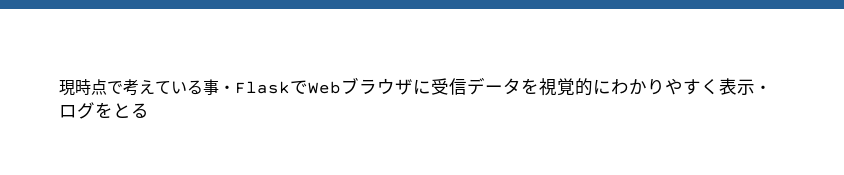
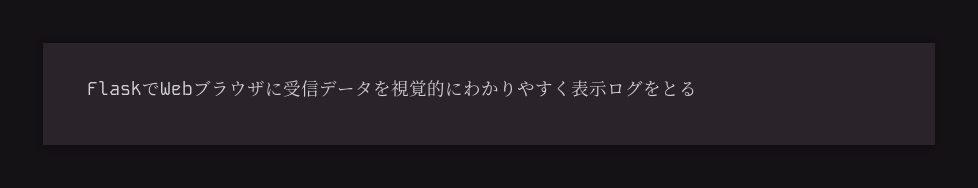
- 現時点で考えている事・FlaskでWebブラウザに受信データを視覚的にわかりやすく表示・ログをとる
+ FlaskでWebブラウザに受信データを視覚的にわかりやすく表示ログをとる

